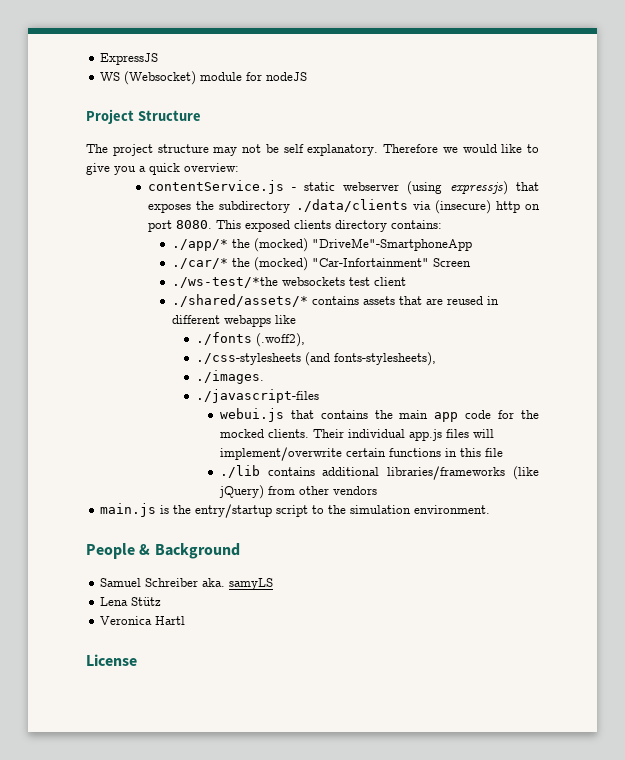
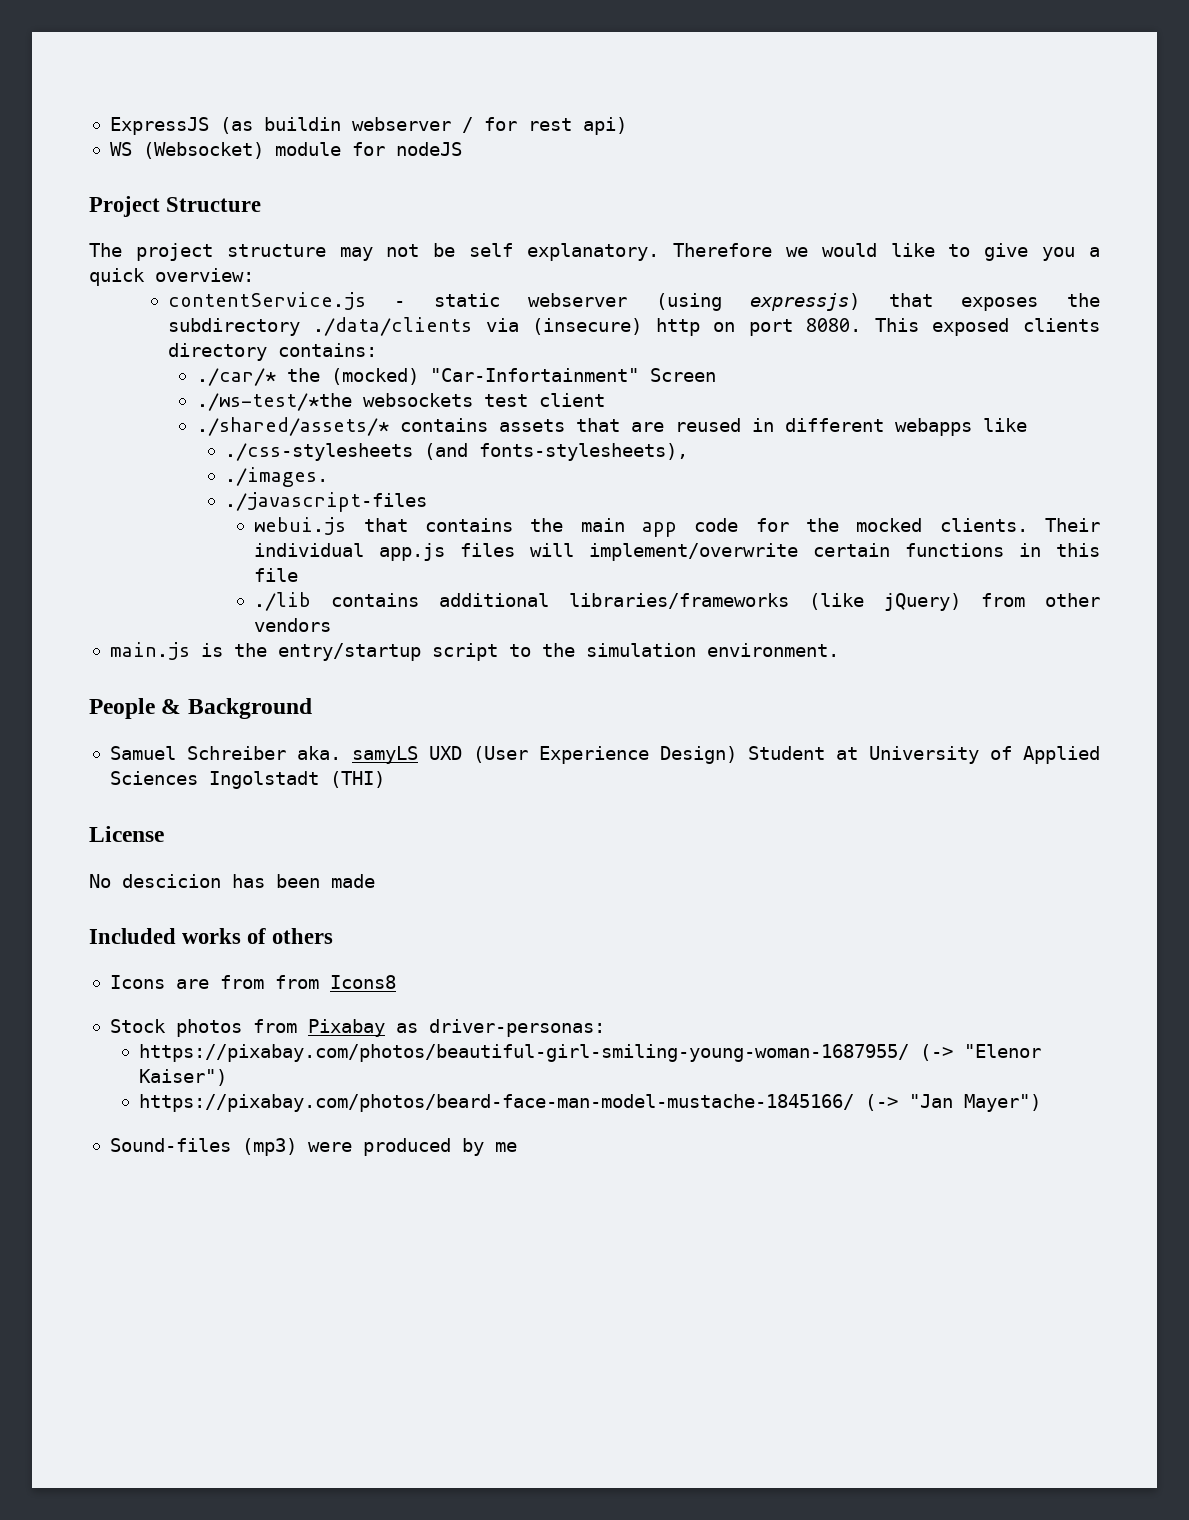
- ExpressJS
+ ExpressJS (as buildin webserver / for rest api)
- ./app/* the (mocked) "DriveMe"-SmartphoneApp
- ./fonts (.woff2),
- Samuel Schreiber aka. samyLS
- Lena Stütz
- Veronica Hartl
+ Samuel Schreiber aka. samyLS UXD (User Experience Design) Student at University of Applied Sciences Ingolstadt (THI)
  License
+ No descicion has been made
+ Included works of others
+ Icons are from from Icons8
+ Stock photos from Pixabay as driver-personas:
+ https://pixabay.com/photos/beautiful-girl-smiling-young-woman-1687955/ (-> "Elenor Kaiser")
+ https://pixabay.com/photos/beard-face-man-model-mustache-1845166/ (-> "Jan Mayer")
+ Sound-files (mp3) were produced by me

